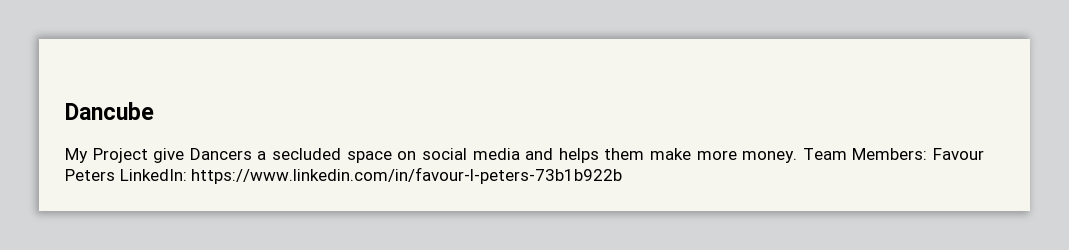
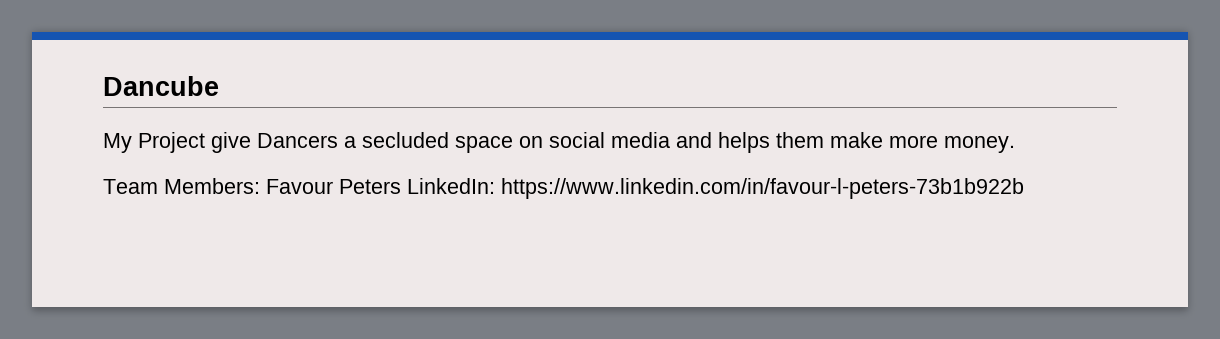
- My Project give Dancers a secluded space on social media and helps them make more money. Team Members: Favour Peters LinkedIn: https://www.linkedin.com/in/favour-l-peters-73b1b922b
+ My Project give Dancers a secluded space on social media and helps them make more money.
+ Team Members: Favour Peters LinkedIn: https://www.linkedin.com/in/favour-l-peters-73b1b922b

